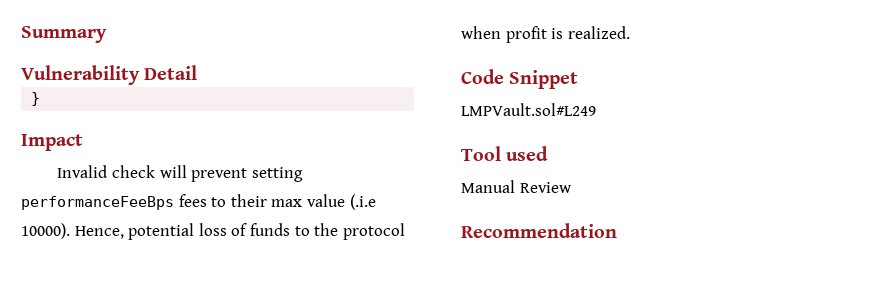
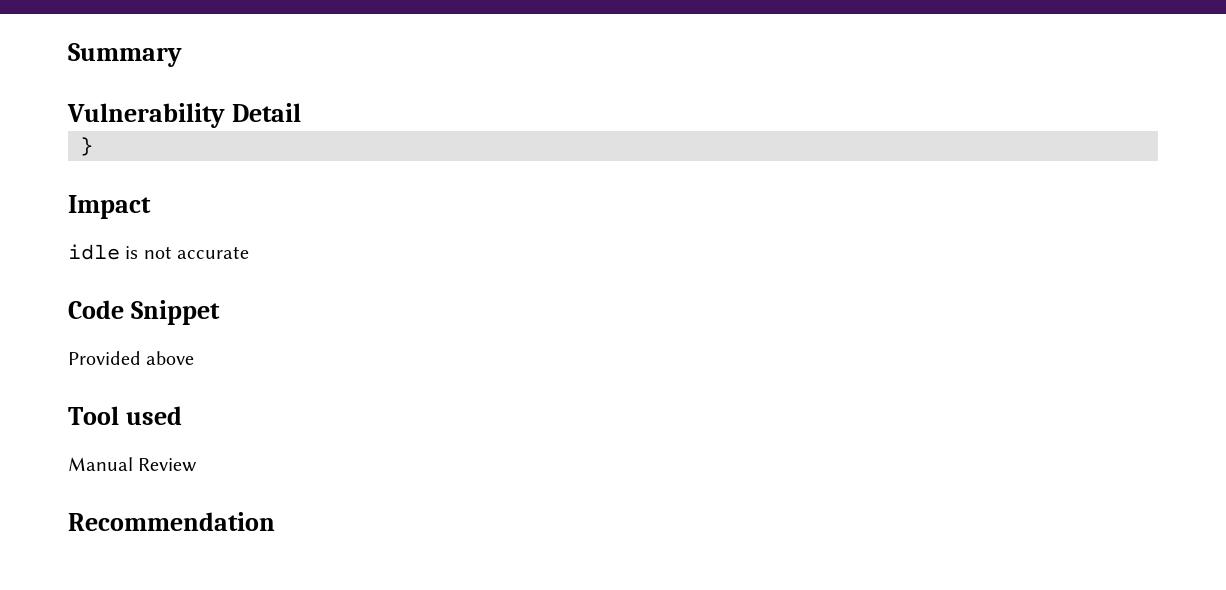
- Invalid check will prevent setting performanceFeeBps fees to their max value (.i.e 10000). Hence, potential loss of funds to the protocol when profit is realized.
+ idle is not accurate
- LMPVault.sol#L249
+ Provided above

